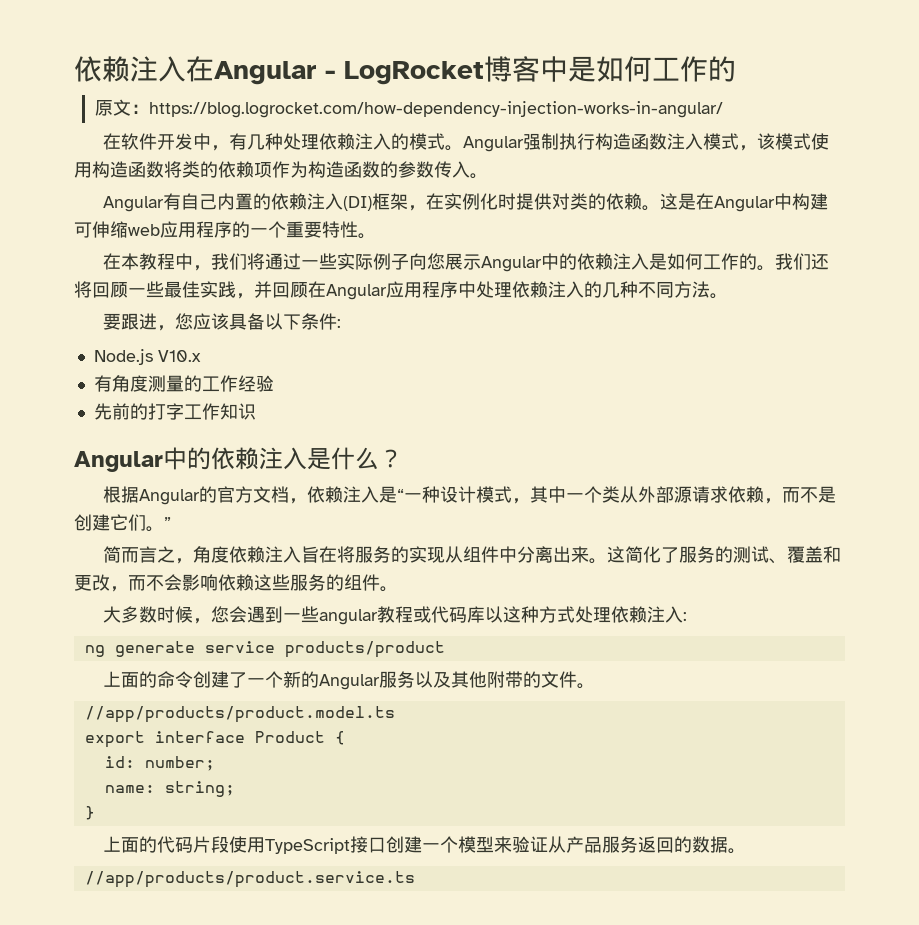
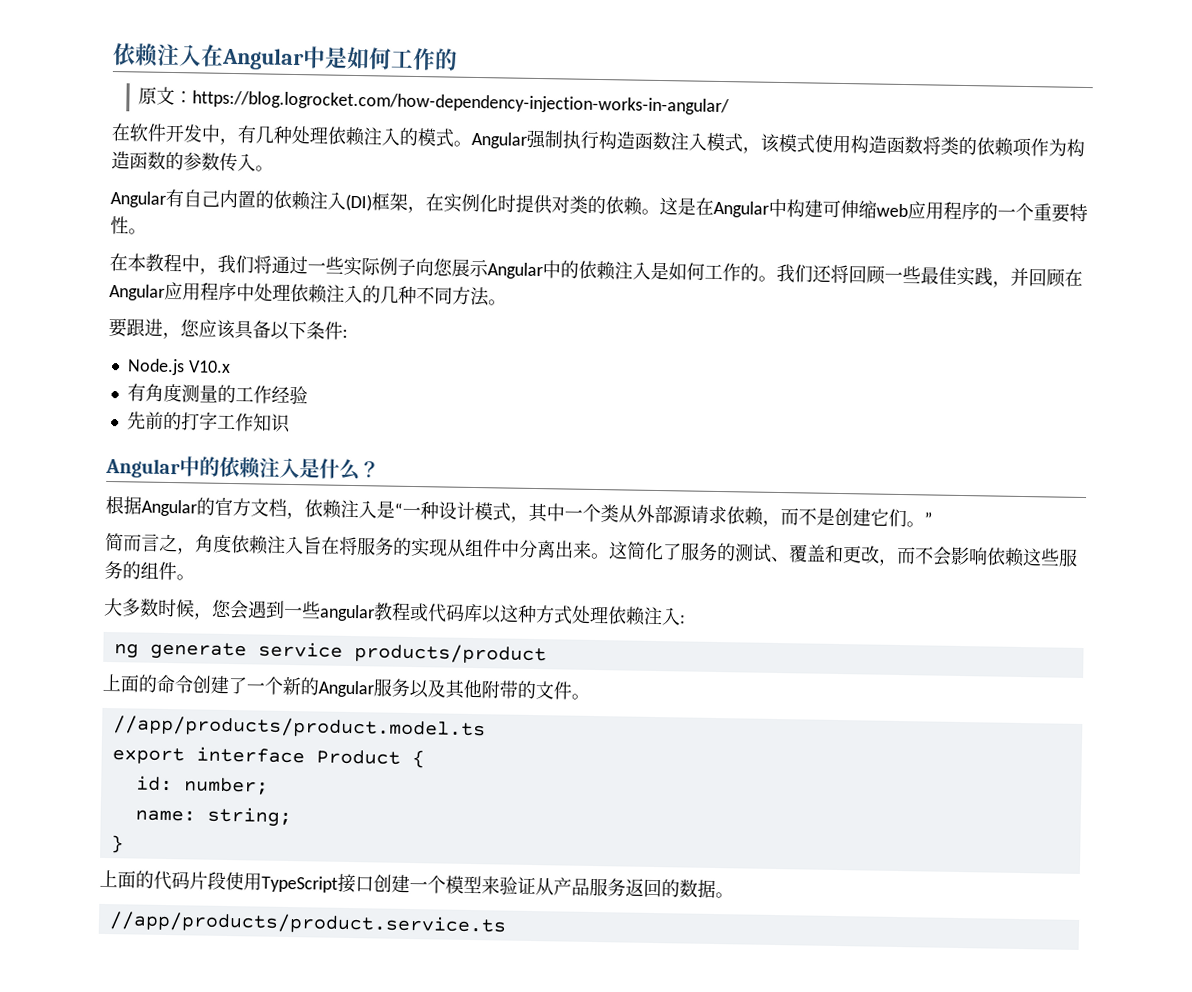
- 依赖注入在Angular - LogRocket博客中是如何工作的
+ 依赖注入在Angular中是如何工作的

